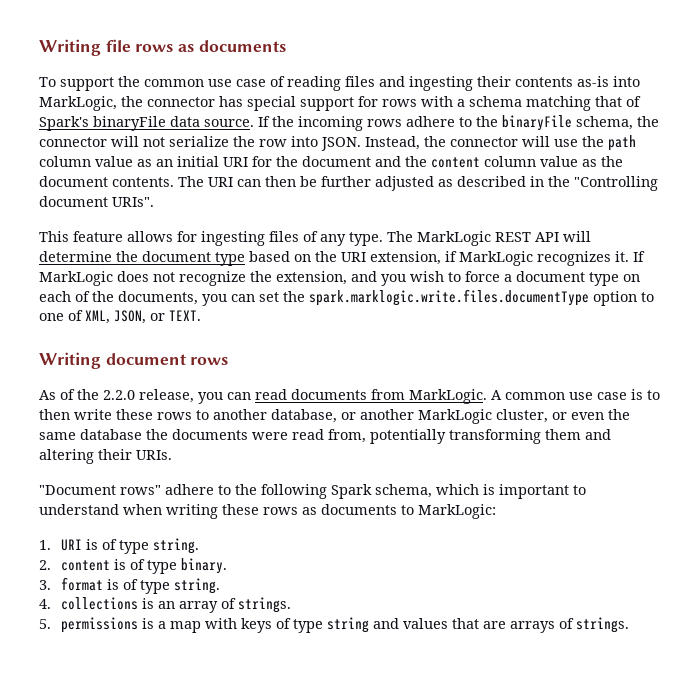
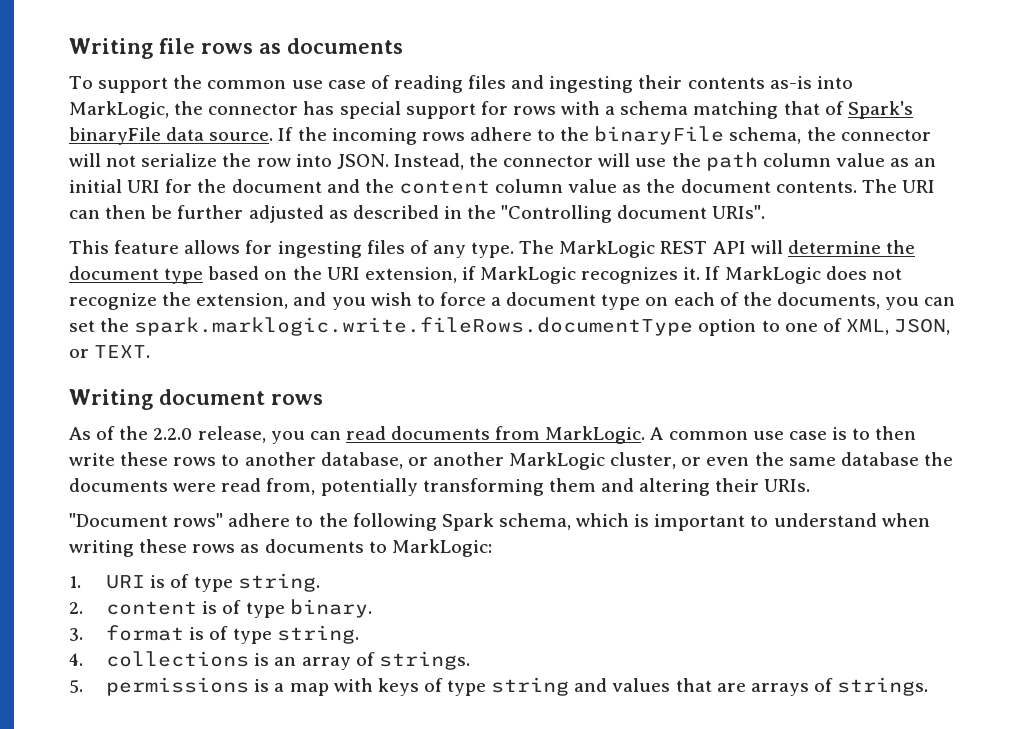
- If MarkLogic does not recognize the extension, and you wish to force a document type on each of the documents, you can set the spark.marklogic.write.files.documentType option to one of XML, JSON, or TEXT.
+ If MarkLogic does not recognize the extension, and you wish to force a document type on each of the documents, you can set the spark.marklogic.write.fileRows.documentType option to one of XML, JSON, or TEXT.

